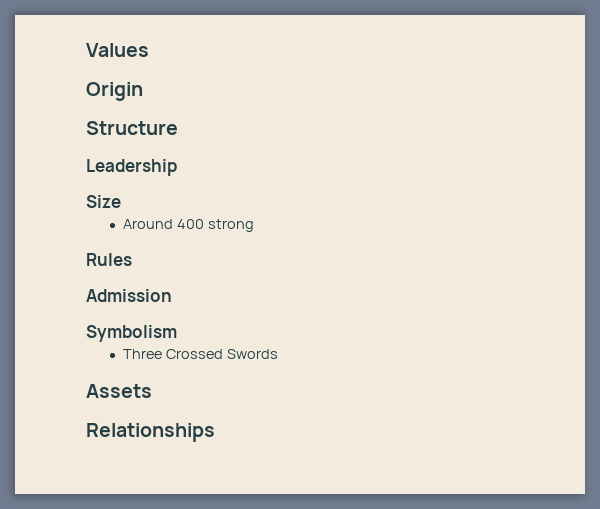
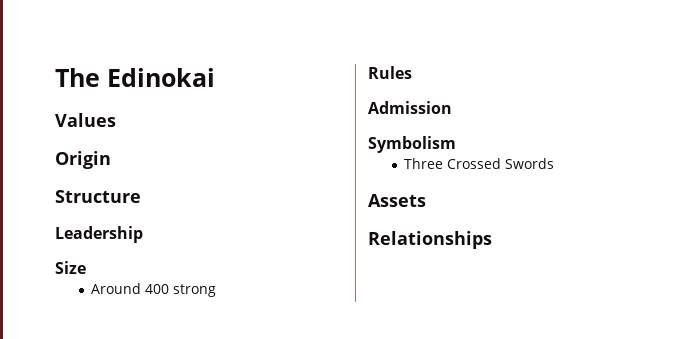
+ The Edinokai

